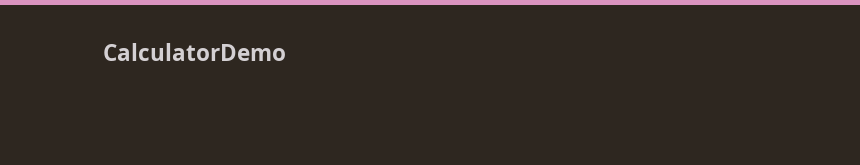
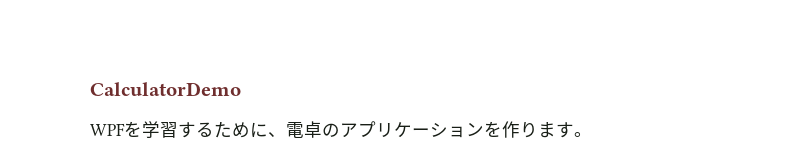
+ WPFを学習するために、電卓のアプリケーションを作ります。

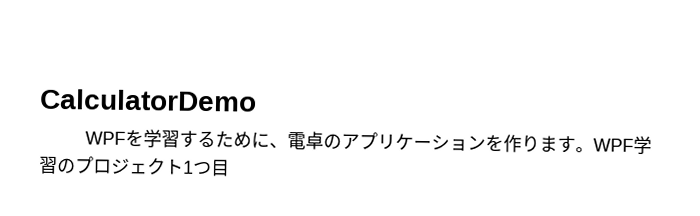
+ WPF学習のプロジェクト1つ目

